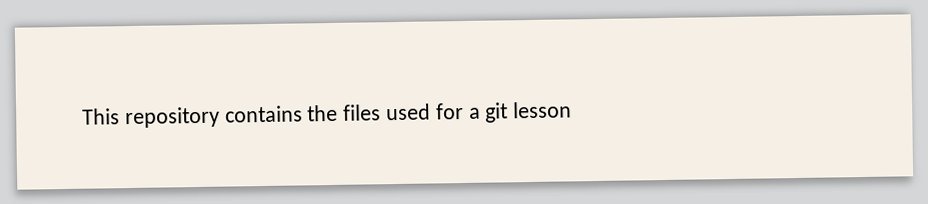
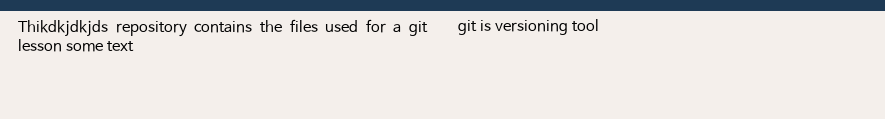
- This repository contains the files used for a git lesson
+ Thikdkjdkjds repository contains the files used for a git lesson some text
+ git is versioning tool

